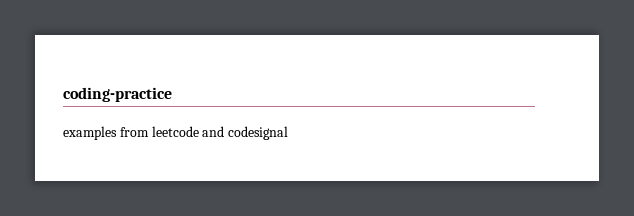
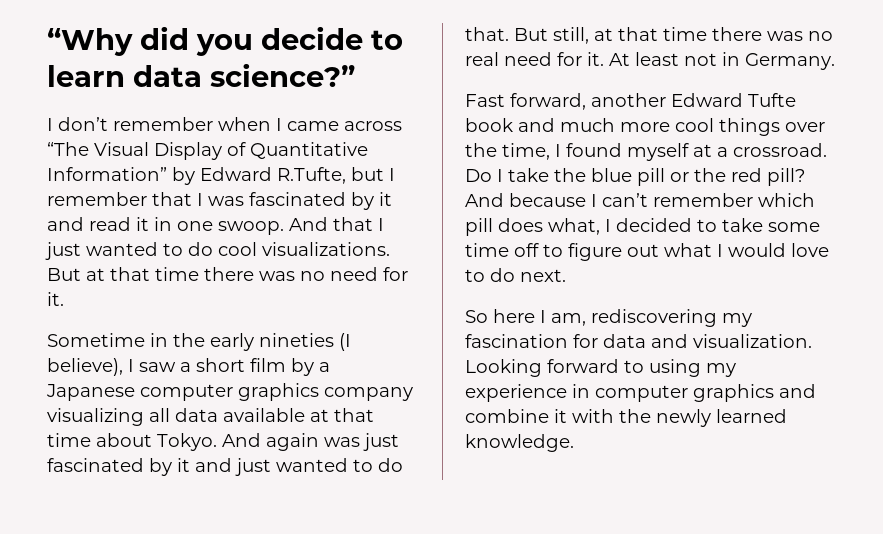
- coding-practice
- examples from leetcode and codesignal
+ “Why did you decide to learn data science?”
+ I don’t remember when I came across “The Visual Display of Quantitative Information” by Edward R.Tufte, but I remember that I was fascinated by it and read it in one swoop. And that I just wanted to do cool visualizations. But at that time there was no need for it.
+ Sometime in the early nineties (I believe), I saw a short film by a Japanese computer graphics company visualizing all data available at that time about Tokyo. And again was just fascinated by it and just wanted to do that. But still, at that time there was no real need for it. At least not in Germany.
+ Fast forward, another Edward Tufte book and much more cool things over the time, I found myself at a crossroad. Do I take the blue pill or the red pill? And because I can’t remember which pill does what, I decided to take some time off to figure out what I would love to do next.
+ So here I am, rediscovering my fascination for data and visualization. Looking forward to using my experience in computer graphics and combine it with the newly learned knowledge.

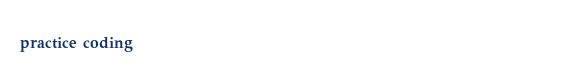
- “Why did you decide to learn data science?”
- I don’t remember when I came across “The Visual Display of Quantitative Information” by Edward R.Tufte, but I remember that I was fascinated by it and read it in one swoop. And that I just wanted to do cool visualizations. But at that time there was no need for it.
- Sometime in the early nineties (I believe), I saw a short film by a Japanese computer graphics company visualizing all data available at that time about Tokyo. And again was just fascinated by it and just wanted to do that. But still, at that time there was no real need for it. At least not in Germany.
- Fast forward, another Edward Tufte book and much more cool things over the time, I found myself at a crossroad. Do I take the blue pill or the red pill? And because I can’t remember which pill does what, I decided to take some time off to figure out what I would love to do next.
- So here I am, rediscovering my fascination for data and visualization. Looking forward to using my experience in computer graphics and combine it with the newly learned knowledge.
+ practice coding

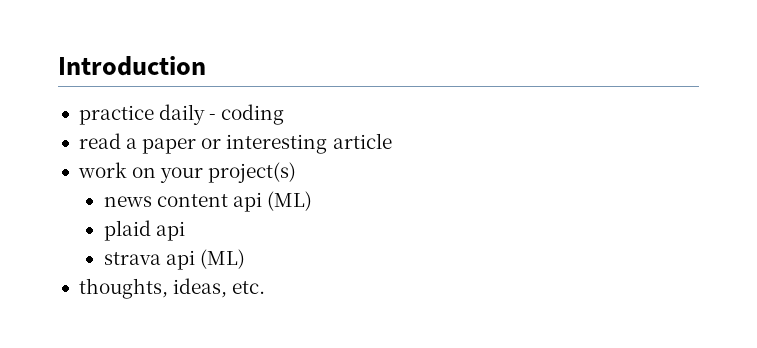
- practice coding
+ Introduction
+ practice daily - coding
+ read a paper or interesting article
+ work on your project(s)
+ news content api (ML)
+ plaid api
+ strava api (ML)
+ thoughts, ideas, etc.

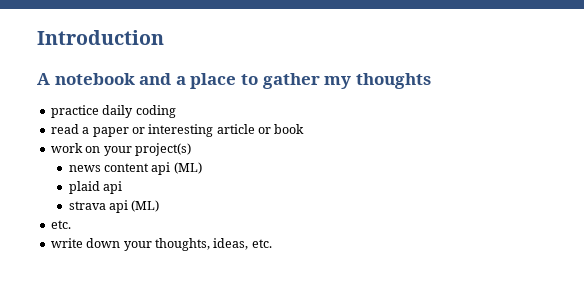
+ A notebook and a place to gather my thoughts
- practice daily - coding
+ practice daily coding
- read a paper or interesting article
+ read a paper or interesting article or book
  strava api (ML)
- thoughts, ideas, etc.
+ etc.
+ write down your thoughts, ideas, etc.

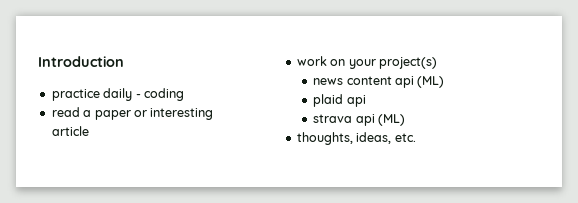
- A notebook and a place to gather my thoughts
- practice daily coding
+ practice daily - coding
- read a paper or interesting article or book
+ read a paper or interesting article
  strava api (ML)
- etc.
- write down your thoughts, ideas, etc.
+ thoughts, ideas, etc.

